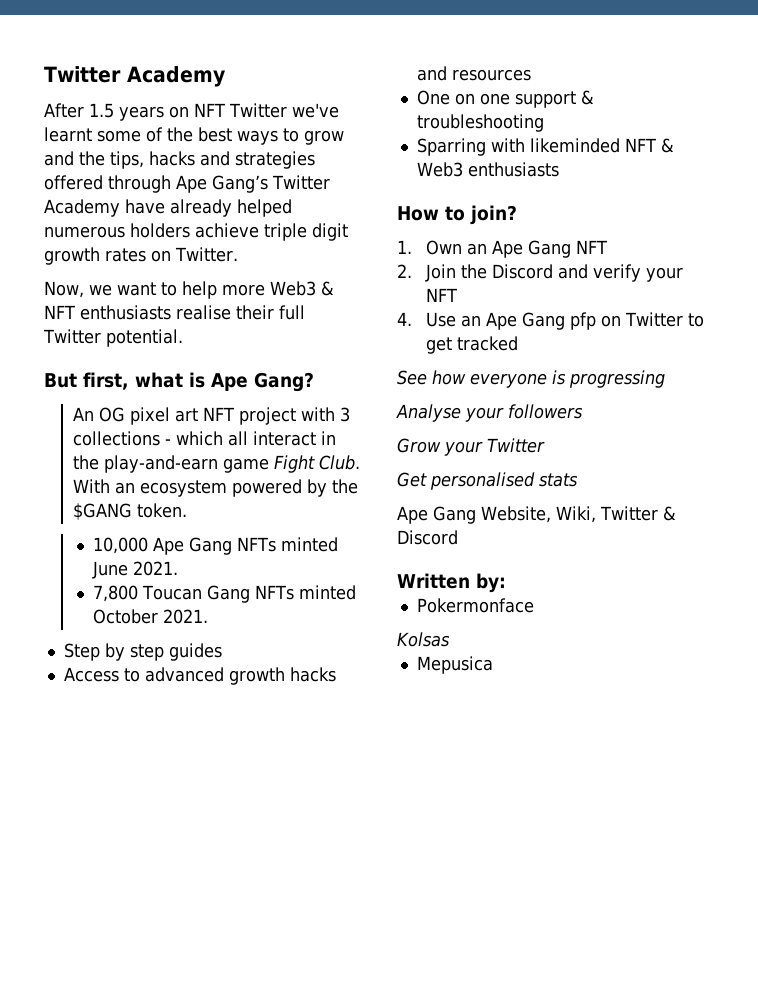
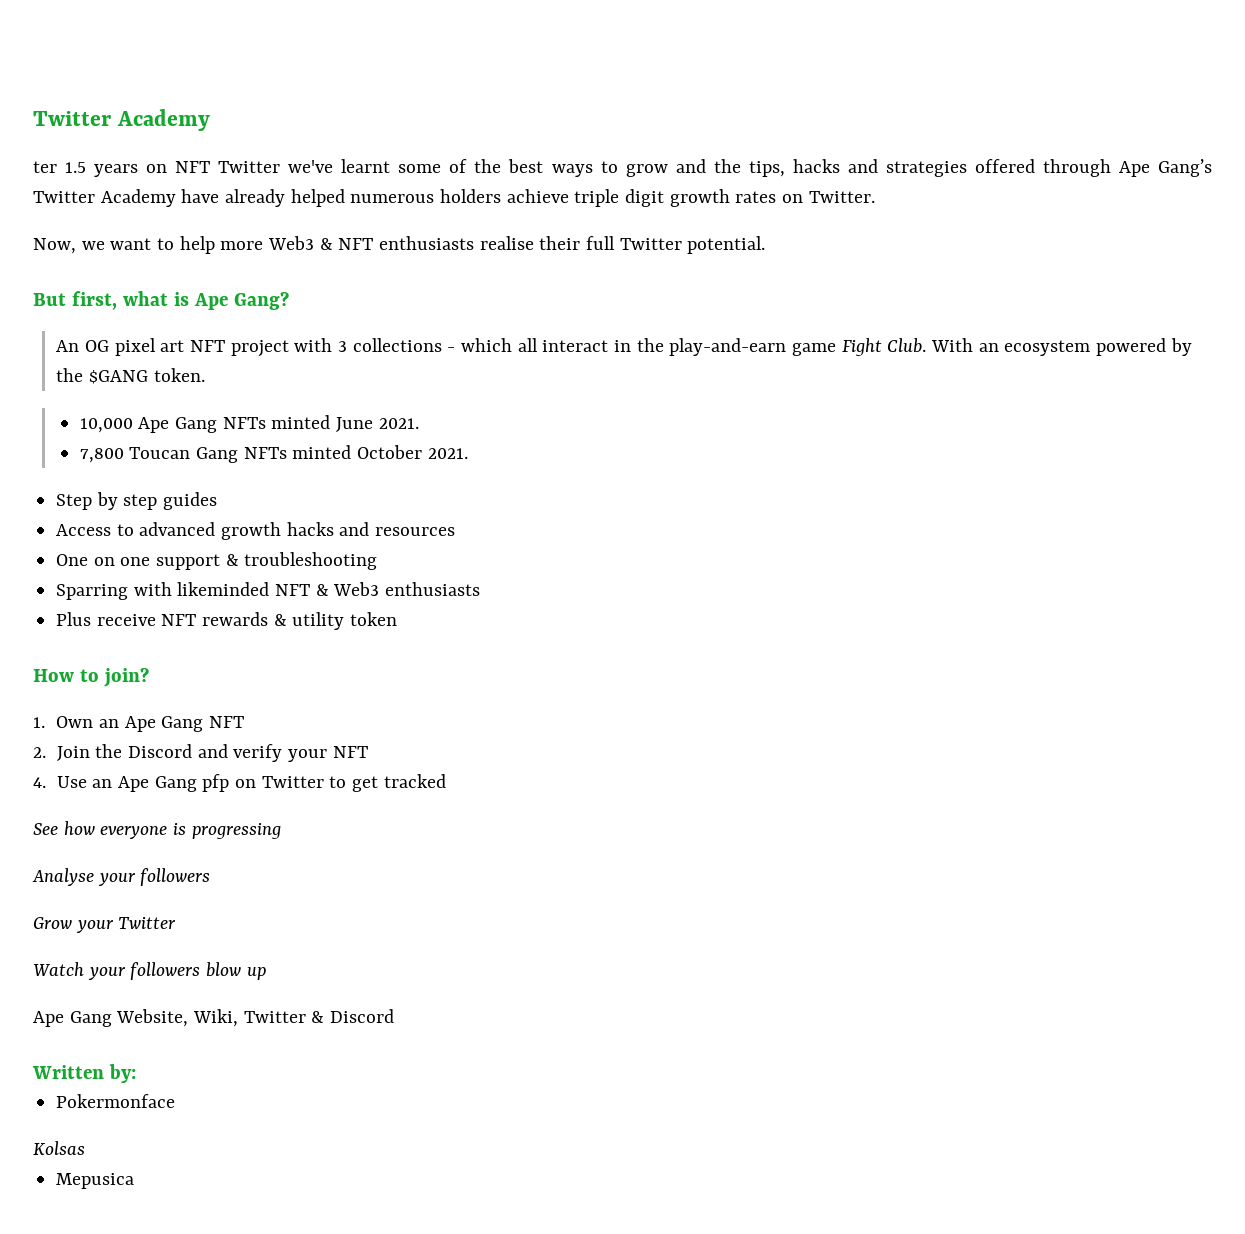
- After 1.5 years on NFT Twitter we've learnt some of the best ways to grow and the tips, hacks and strategies offered through Ape Gang’s Twitter Academy have already helped numerous holders achieve triple digit growth rates on Twitter.
+ ter 1.5 years on NFT Twitter we've learnt some of the best ways to grow and the tips, hacks and strategies offered through Ape Gang’s Twitter Academy have already helped numerous holders achieve triple digit growth rates on Twitter.
+ Plus receive NFT rewards & utility token
- Get personalised stats
+ Watch your followers blow up

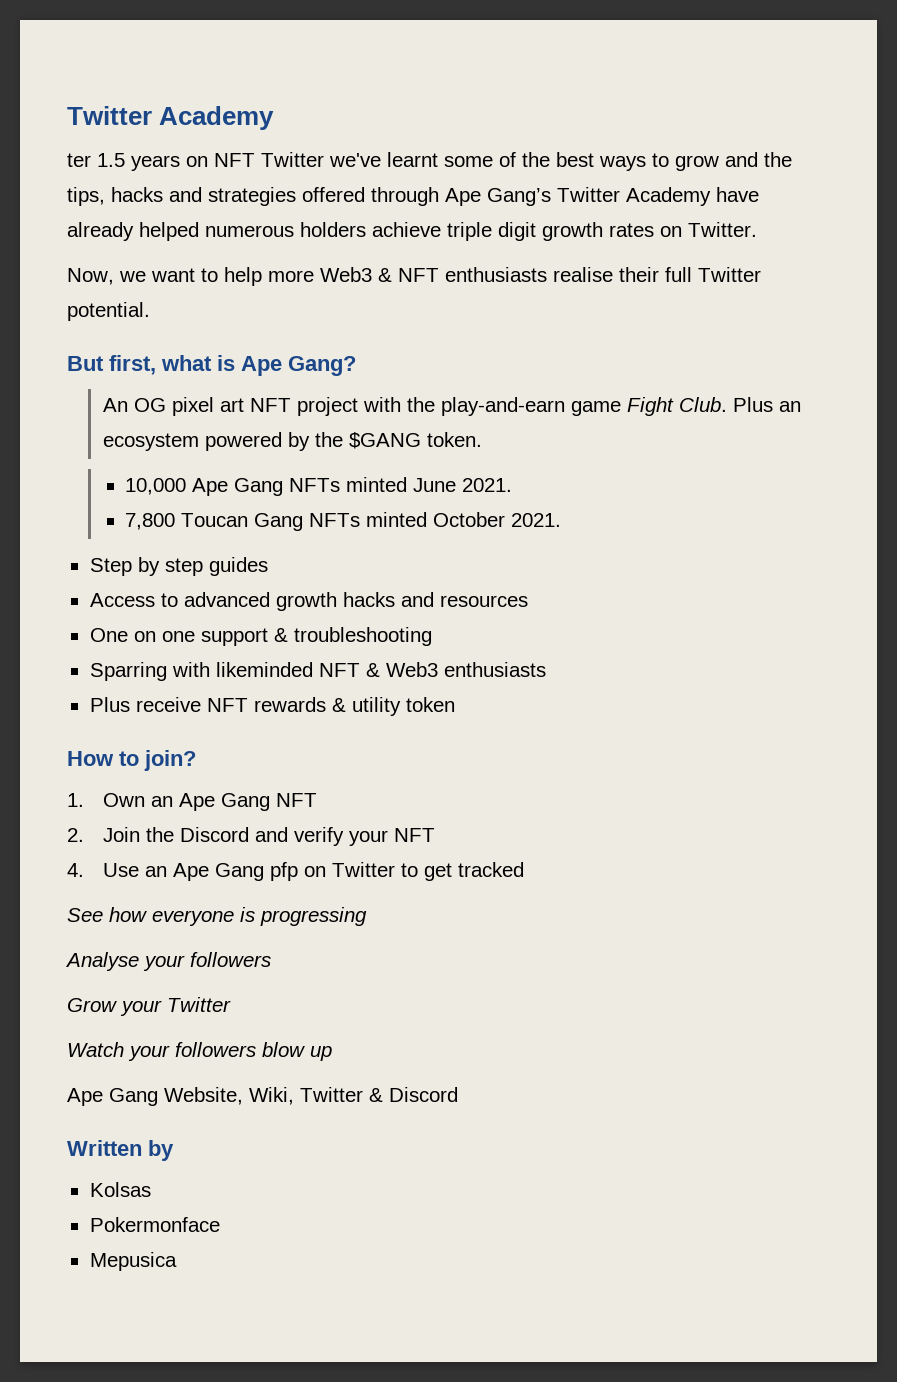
- An OG pixel art NFT project with 3 collections - which all interact in the play-and-earn game Fight Club.
+ An OG pixel art NFT project with the play-and-earn game Fight Club.
- With an ecosystem powered by the $GANG token.
+ Plus an ecosystem powered by the $GANG token.
- Written by:
+ Written by
+ Kolsas
- Kolsas

